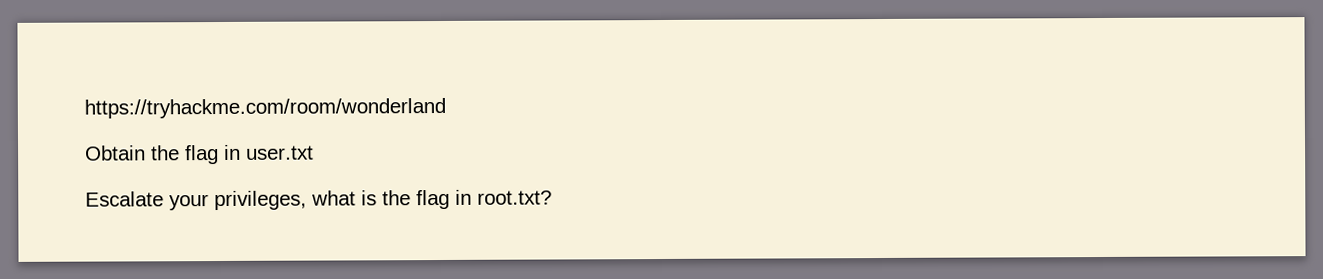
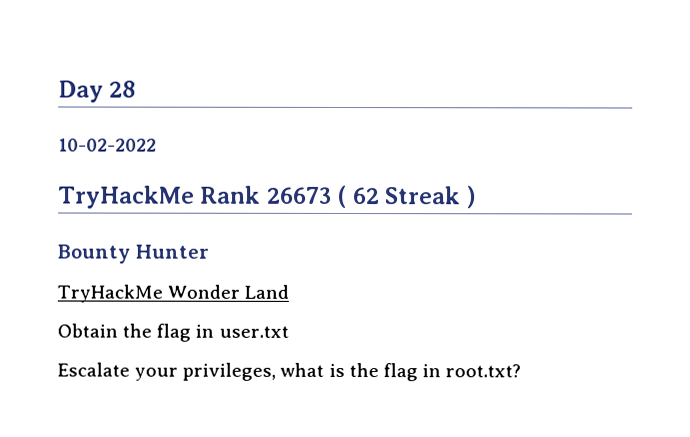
- https://tryhackme.com/room/wonderland
+ Day 28
+ 10-02-2022
+ TryHackMe Rank 26673 ( 62 Streak )
+ Bounty Hunter
+ TryHackMe Wonder Land

